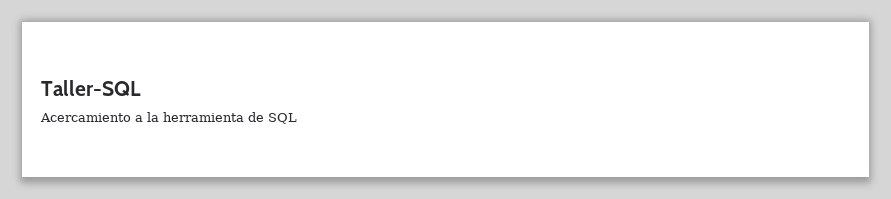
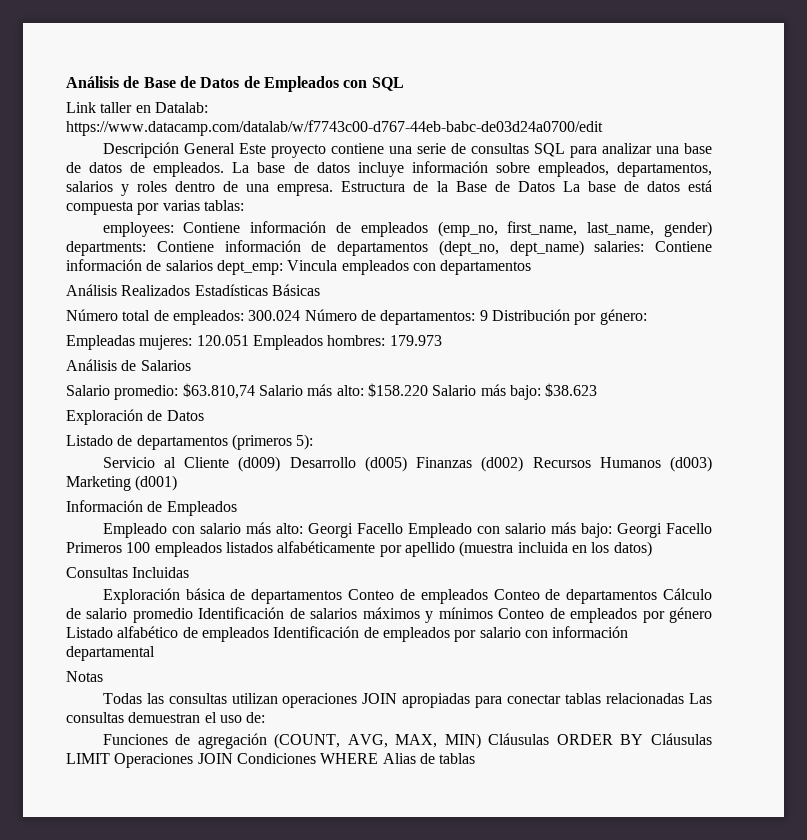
- Taller-SQL
- Acercamiento a la herramienta de SQL
+ Análisis de Base de Datos de Empleados con SQL
+ Link taller en Datalab: https://www.datacamp.com/datalab/w/f7743c00-d767-44eb-babc-de03d24a0700/edit
+ Descripción General Este proyecto contiene una serie de consultas SQL para analizar una base de datos de empleados. La base de datos incluye información sobre empleados, departamentos, salarios y roles dentro de una empresa. Estructura de la Base de Datos La base de datos está compuesta por varias tablas:
+ employees: Contiene información de empleados (emp_no, first_name, last_name, gender) departments: Contiene información de departamentos (dept_no, dept_name) salaries: Contiene información de salarios dept_emp: Vincula empleados con departamentos
+ Análisis Realizados Estadísticas Básicas
+ Número total de empleados: 300.024 Número de departamentos: 9 Distribución por género:
+ Empleadas mujeres: 120.051 Empleados hombres: 179.973
+ Análisis de Salarios
+ Salario promedio: $63.810,74 Salario más alto: $158.220 Salario más bajo: $38.623
+ Exploración de Datos
+ Listado de departamentos (primeros 5):
+ Servicio al Cliente (d009) Desarrollo (d005) Finanzas (d002) Recursos Humanos (d003) Marketing (d001)
+ Información de Empleados
+ Empleado con salario más alto: Georgi Facello Empleado con salario más bajo: Georgi Facello Primeros 100 empleados listados alfabéticamente por apellido (muestra incluida en los datos)
+ Consultas Incluidas
+ Exploración básica de departamentos Conteo de empleados Conteo de departamentos Cálculo de salario promedio Identificación de salarios máximos y mínimos Conteo de empleados por género Listado alfabético de empleados Identificación de empleados por salario con información departamental
+ Notas
+ Todas las consultas utilizan operaciones JOIN apropiadas para conectar tablas relacionadas Las consultas demuestran el uso de:
+ Funciones de agregación (COUNT, AVG, MAX, MIN) Cláusulas ORDER BY Cláusulas LIMIT Operaciones JOIN Condiciones WHERE Alias de tablas

